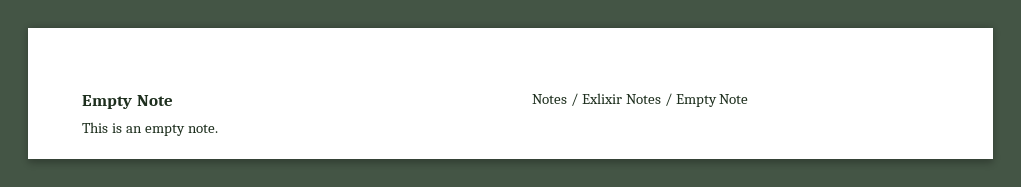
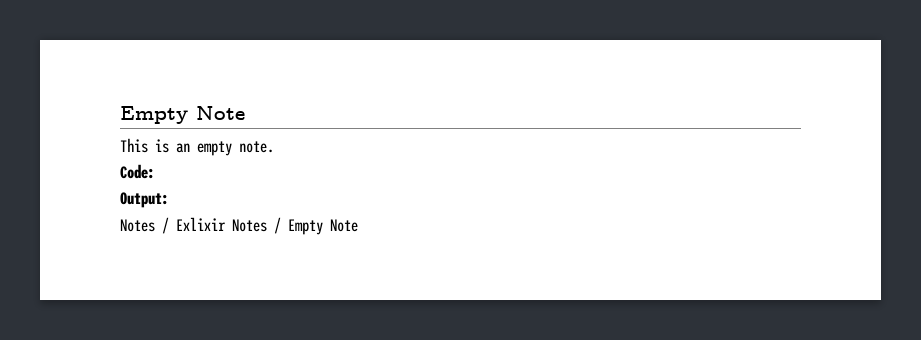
+ Code:
+ Output:

